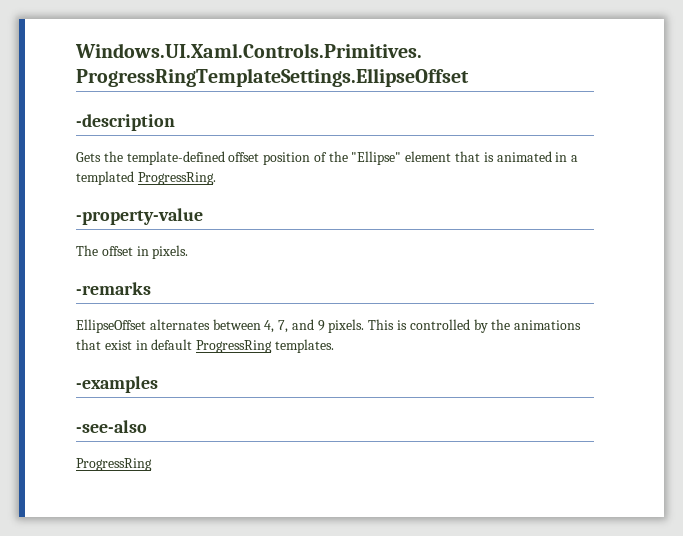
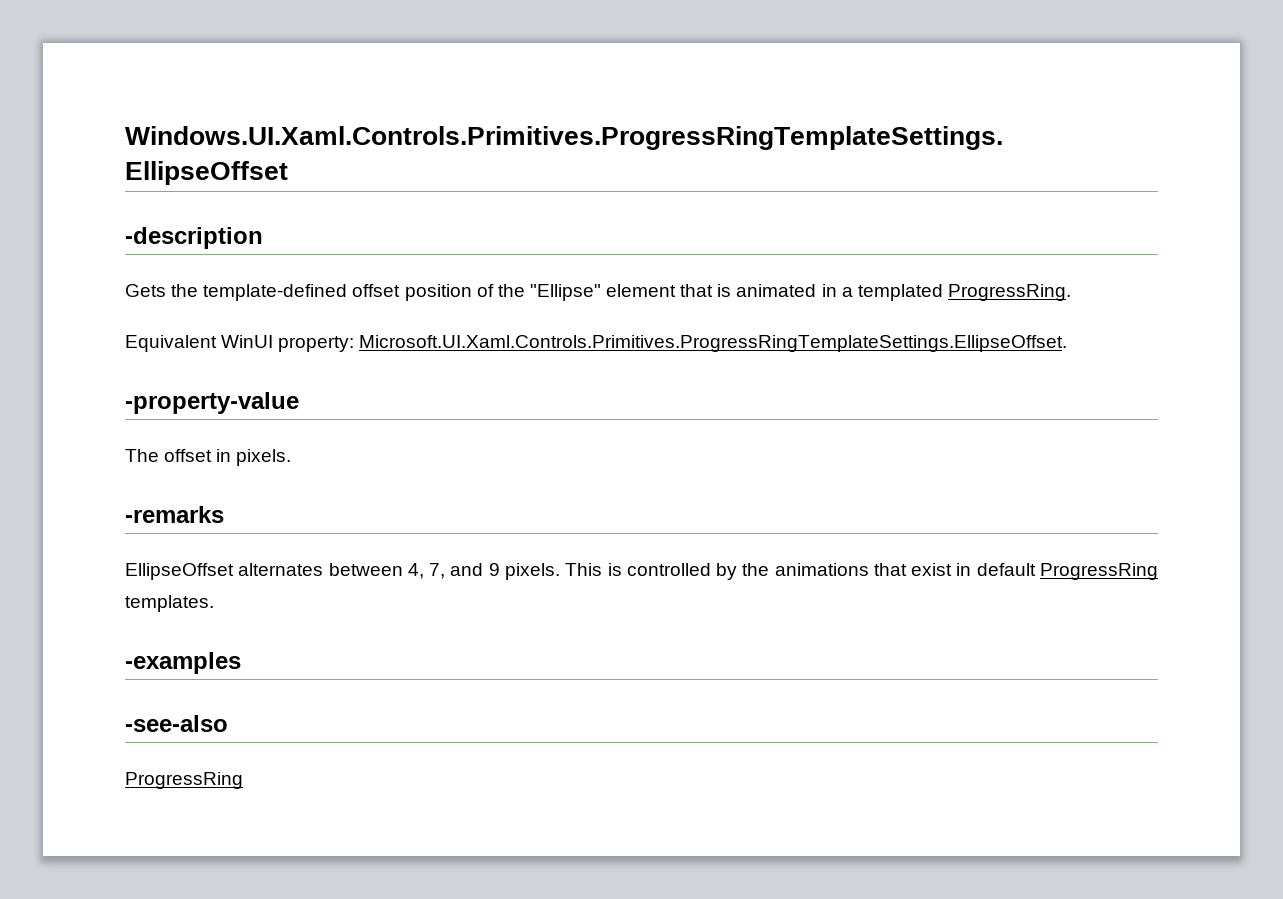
+ Equivalent WinUI property: Microsoft.UI.Xaml.Controls.Primitives.ProgressRingTemplateSettings.EllipseOffset.

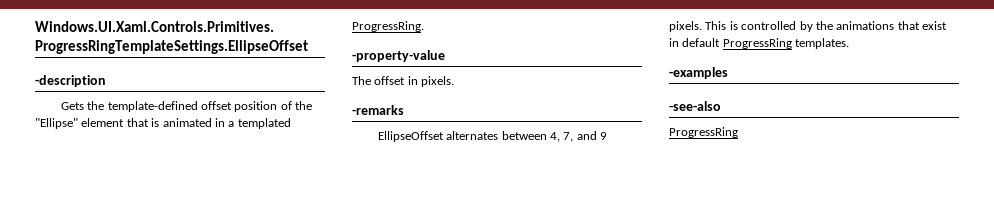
- Equivalent WinUI property: Microsoft.UI.Xaml.Controls.Primitives.ProgressRingTemplateSettings.EllipseOffset.

